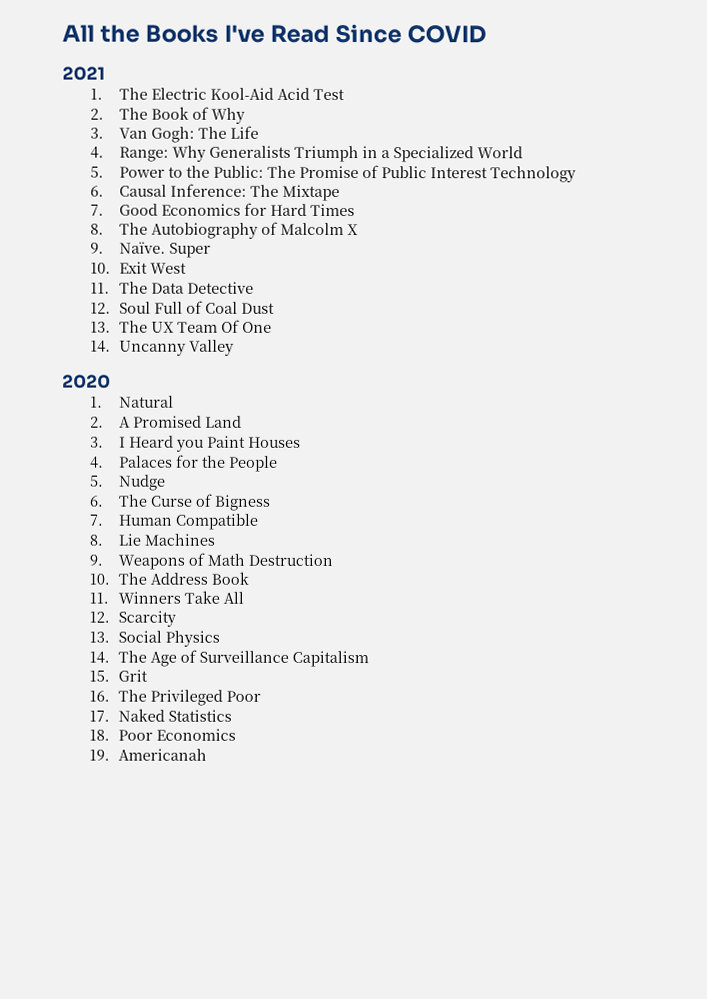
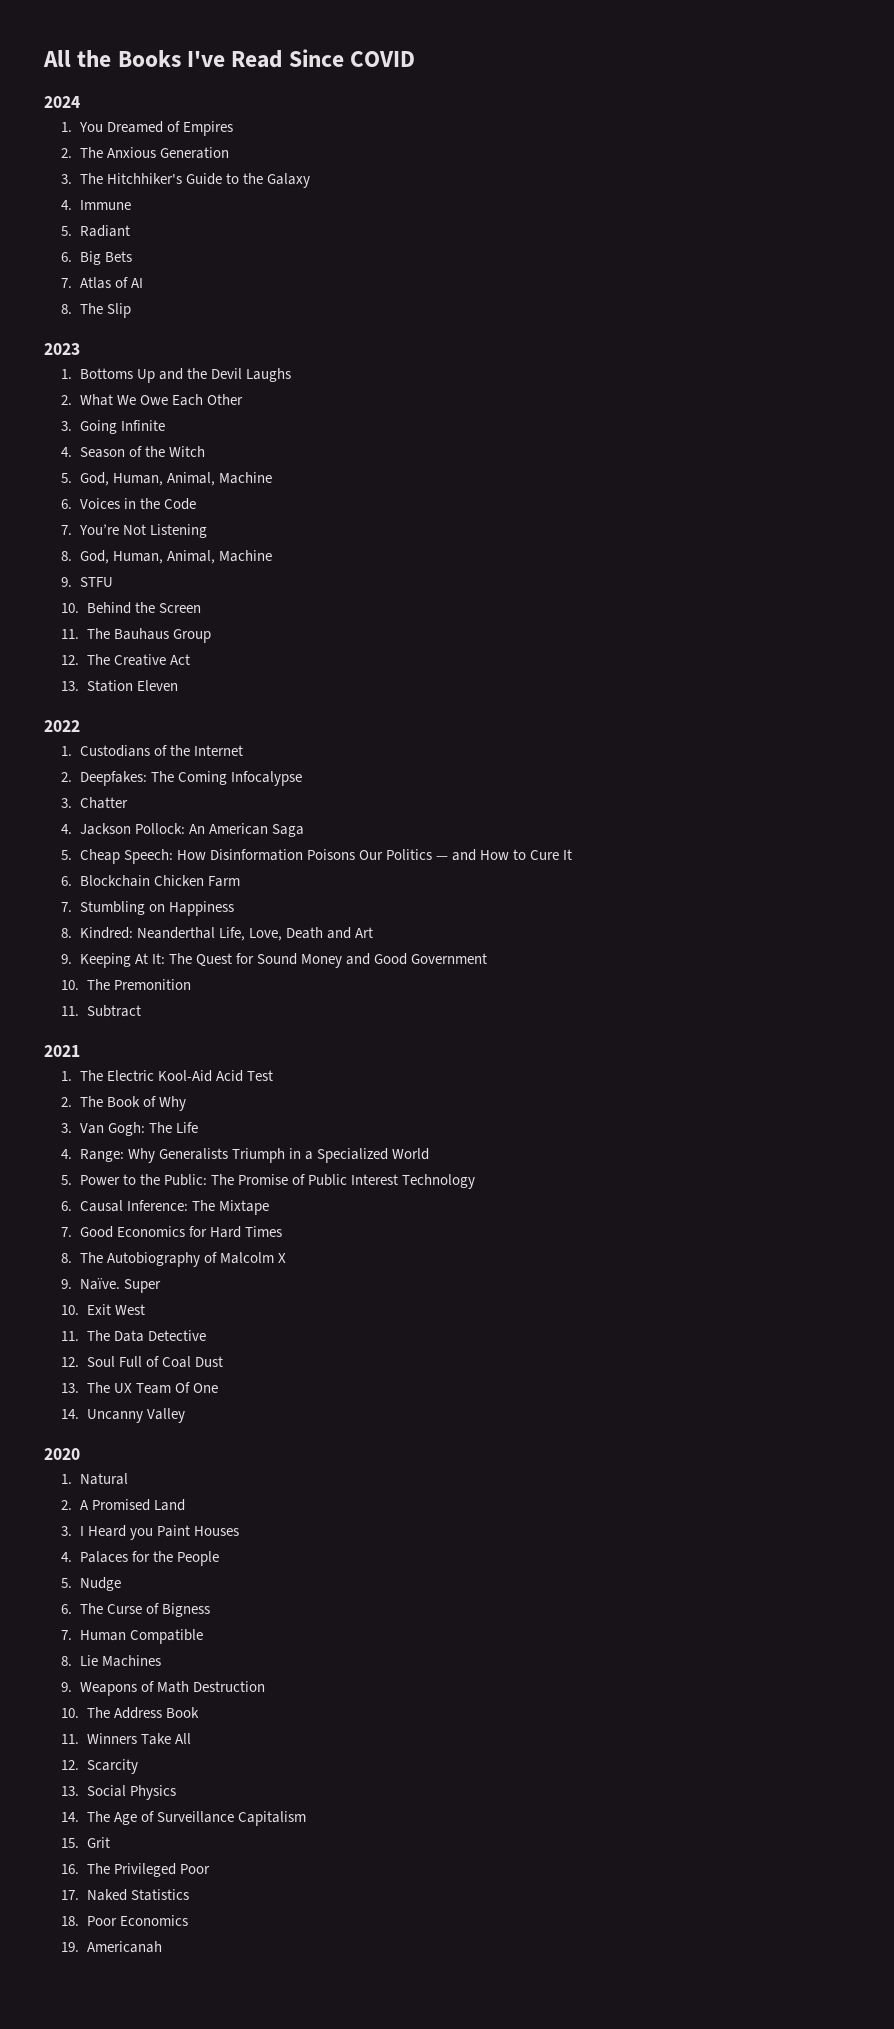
+ 2024
+ 1. You Dreamed of Empires
+ 2. The Anxious Generation
+ 3. The Hitchhiker's Guide to the Galaxy
+ 4. Immune
+ 5. Radiant
+ 6. Big Bets
+ 7. Atlas of AI
+ 8. The Slip
+ 2023
+ 1. Bottoms Up and the Devil Laughs
+ 2. What We Owe Each Other
+ 3. Going Infinite
+ 4. Season of the Witch
+ 5. God, Human, Animal, Machine
+ 6. Voices in the Code
+ 7. You’re Not Listening
+ 8. God, Human, Animal, Machine
+ 9. STFU
+ 10. Behind the Screen
+ 11. The Bauhaus Group
+ 12. The Creative Act
+ 13. Station Eleven
+ 2022
+ 1. Custodians of the Internet
+ 2. Deepfakes: The Coming Infocalypse
+ 3. Chatter
+ 4. Jackson Pollock: An American Saga
+ 5. Cheap Speech: How Disinformation Poisons Our Politics — and How to Cure It
+ 6. Blockchain Chicken Farm
+ 7. Stumbling on Happiness
+ 8. Kindred: Neanderthal Life, Love, Death and Art
+ 9. Keeping At It: The Quest for Sound Money and Good Government
+ 10. The Premonition
+ 11. Subtract

